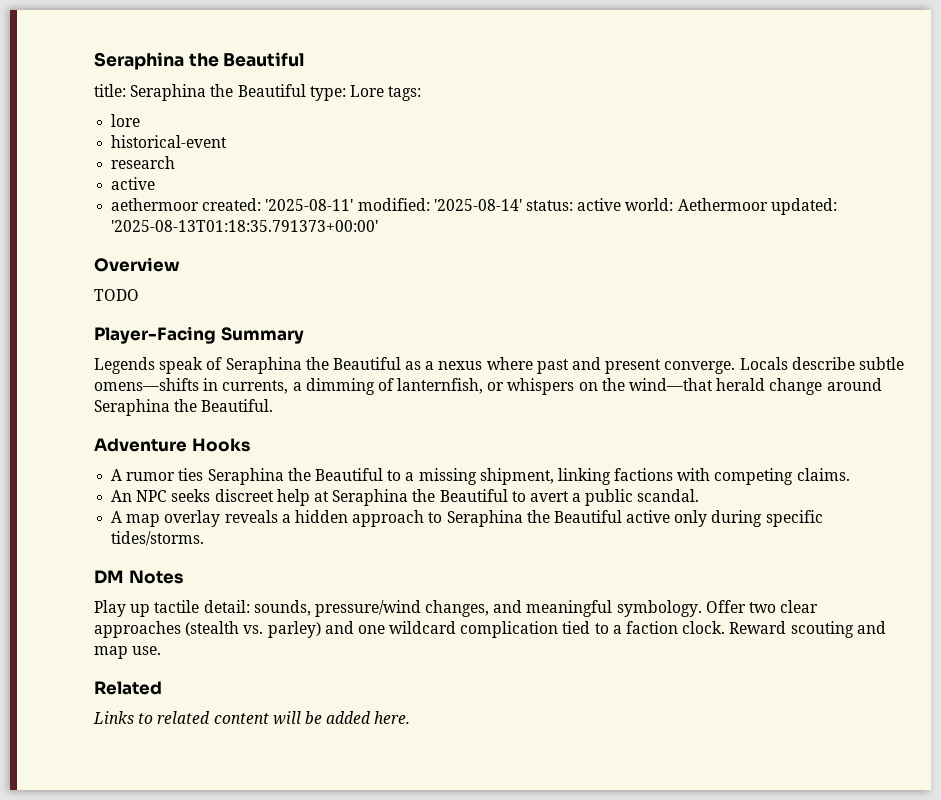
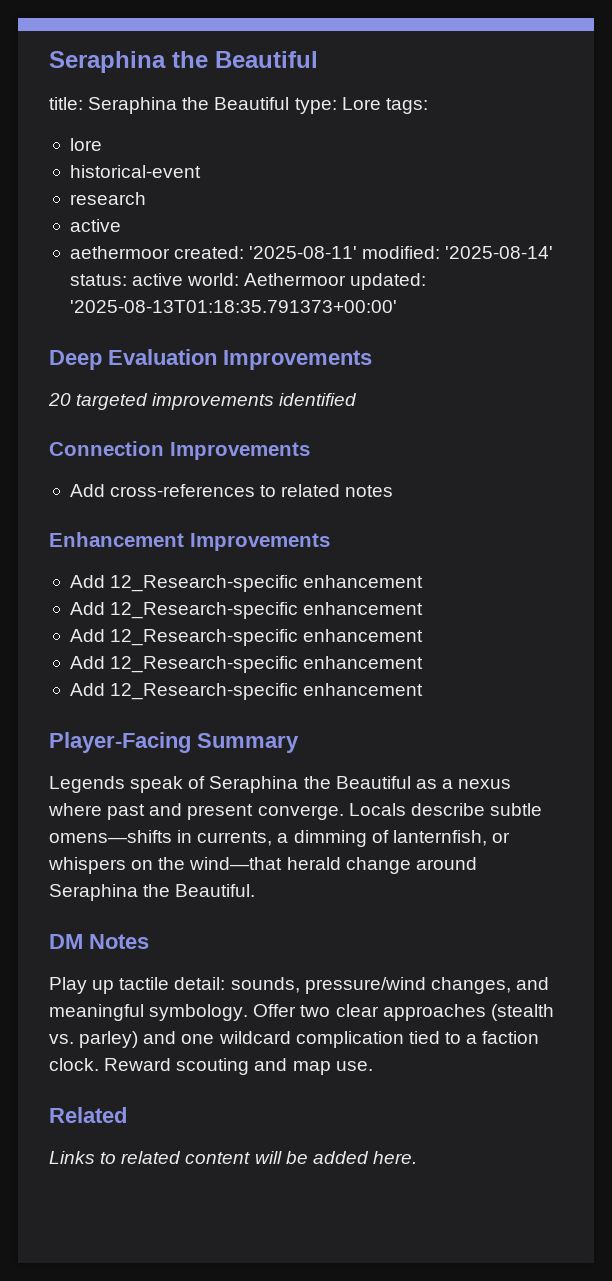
- Overview
- TODO
+ Deep Evaluation Improvements
+ 20 targeted improvements identified
+ Connection Improvements
+ Add cross-references to related notes
+ Enhancement Improvements
+ Add 12_Research-specific enhancement
+ Add 12_Research-specific enhancement
+ Add 12_Research-specific enhancement
+ Add 12_Research-specific enhancement
+ Add 12_Research-specific enhancement
- Adventure Hooks
- A rumor ties Seraphina the Beautiful to a missing shipment, linking factions with competing claims.
- An NPC seeks discreet help at Seraphina the Beautiful to avert a public scandal.
- A map overlay reveals a hidden approach to Seraphina the Beautiful active only during specific tides/storms.

